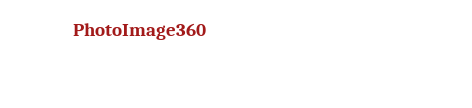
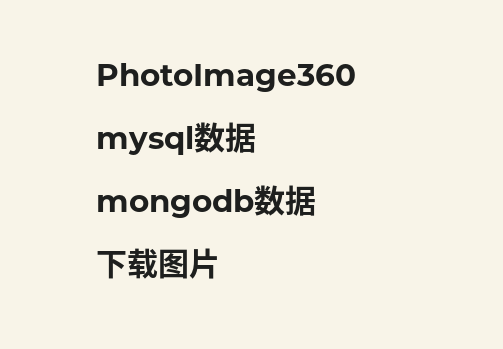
+ mysql数据
+ mongodb数据
+ 下载图片

